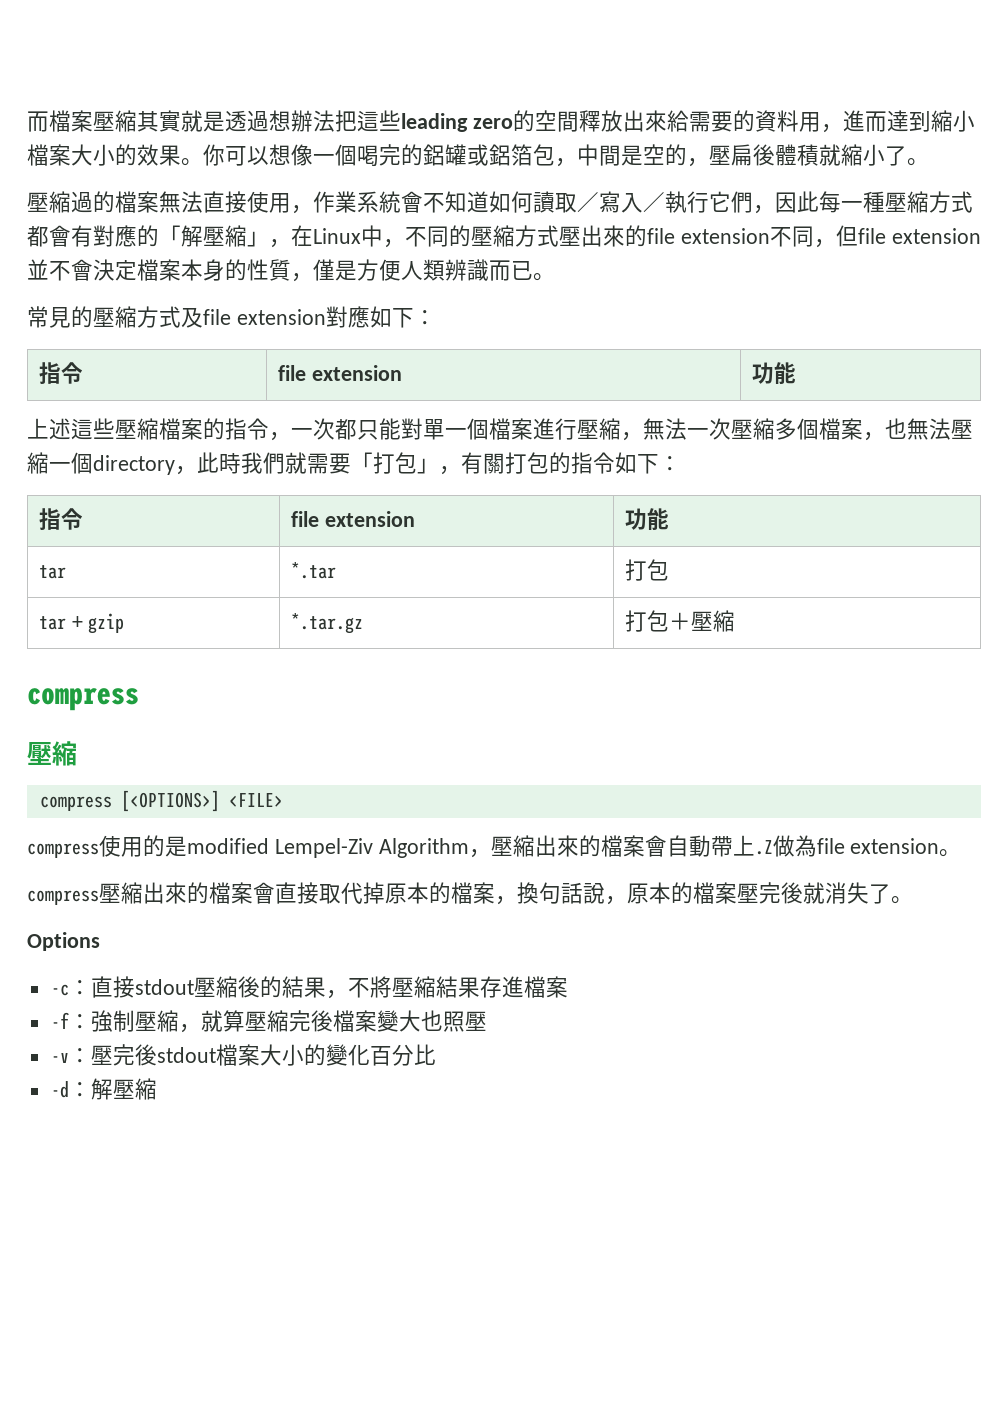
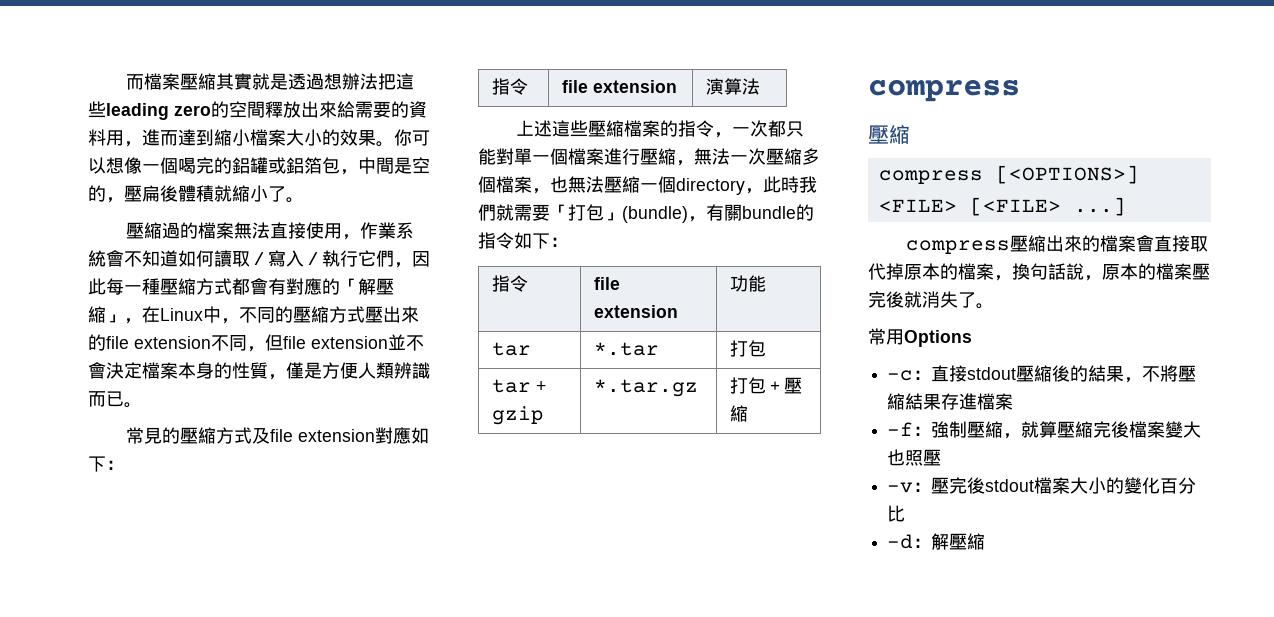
  常見的壓縮方式及file extension對應如下：
- 指令 | file extension | 功能
+ 指令 | file extension | 演算法
- 上述這些壓縮檔案的指令，一次都只能對單一個檔案進行壓縮，無法一次壓縮多個檔案，也無法壓縮一個directory，此時我們就需要「打包」，有關打包的指令如下：
+ 上述這些壓縮檔案的指令，一次都只能對單一個檔案進行壓縮，無法一次壓縮多個檔案，也無法壓縮一個directory，此時我們就需要「打包」(bundle)，有關bundle的指令如下：
- compress [<OPTIONS>] <FILE>
- compress使用的是modified Lempel-Ziv Algorithm，壓縮出來的檔案會自動帶上.Z做為file extension。
+ compress [<OPTIONS>] <FILE> [<FILE> ...]
- Options
+ 常用Options

